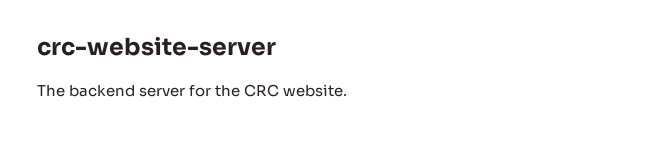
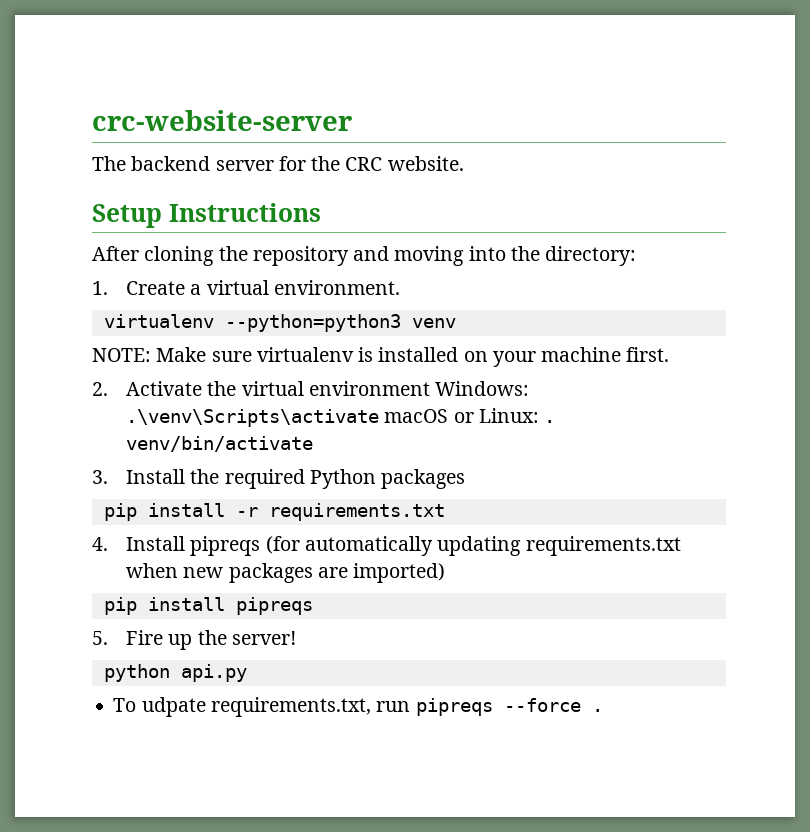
+ Setup Instructions
+ After cloning the repository and moving into the directory:
+ 1. Create a virtual environment.
+ virtualenv --python=python3 venv
+ NOTE: Make sure virtualenv is installed on your machine first.
+ 2. Activate the virtual environment Windows: .\venv\Scripts\activate macOS or Linux: . venv/bin/activate
+ 3. Install the required Python packages
+ pip install -r requirements.txt
+ 4. Install pipreqs (for automatically updating requirements.txt when new packages are imported)
+ pip install pipreqs
+ 5. Fire up the server!
+ python api.py
+ To udpate requirements.txt, run pipreqs --force .

